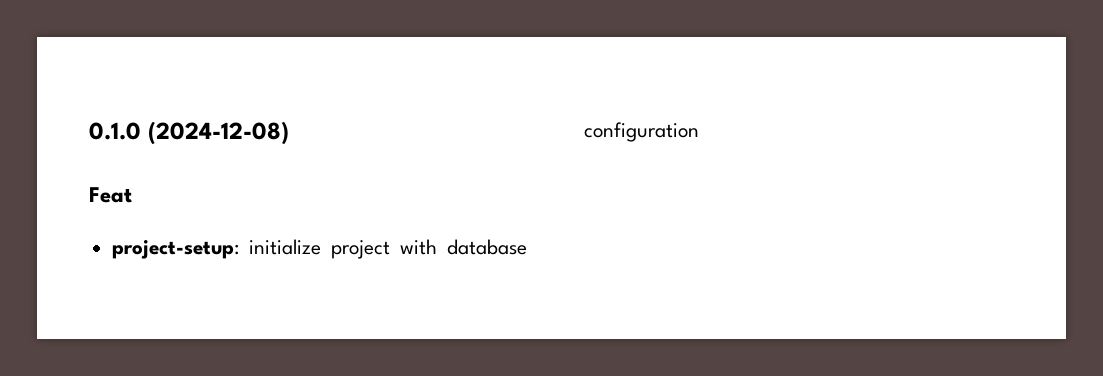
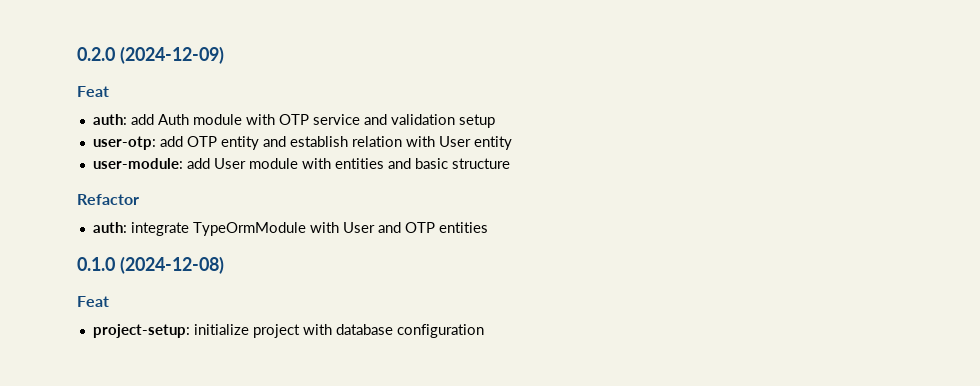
+ 0.2.0 (2024-12-09)
+ Feat
+ auth: add Auth module with OTP service and validation setup
+ user-otp: add OTP entity and establish relation with User entity
+ user-module: add User module with entities and basic structure
+ Refactor
+ auth: integrate TypeOrmModule with User and OTP entities

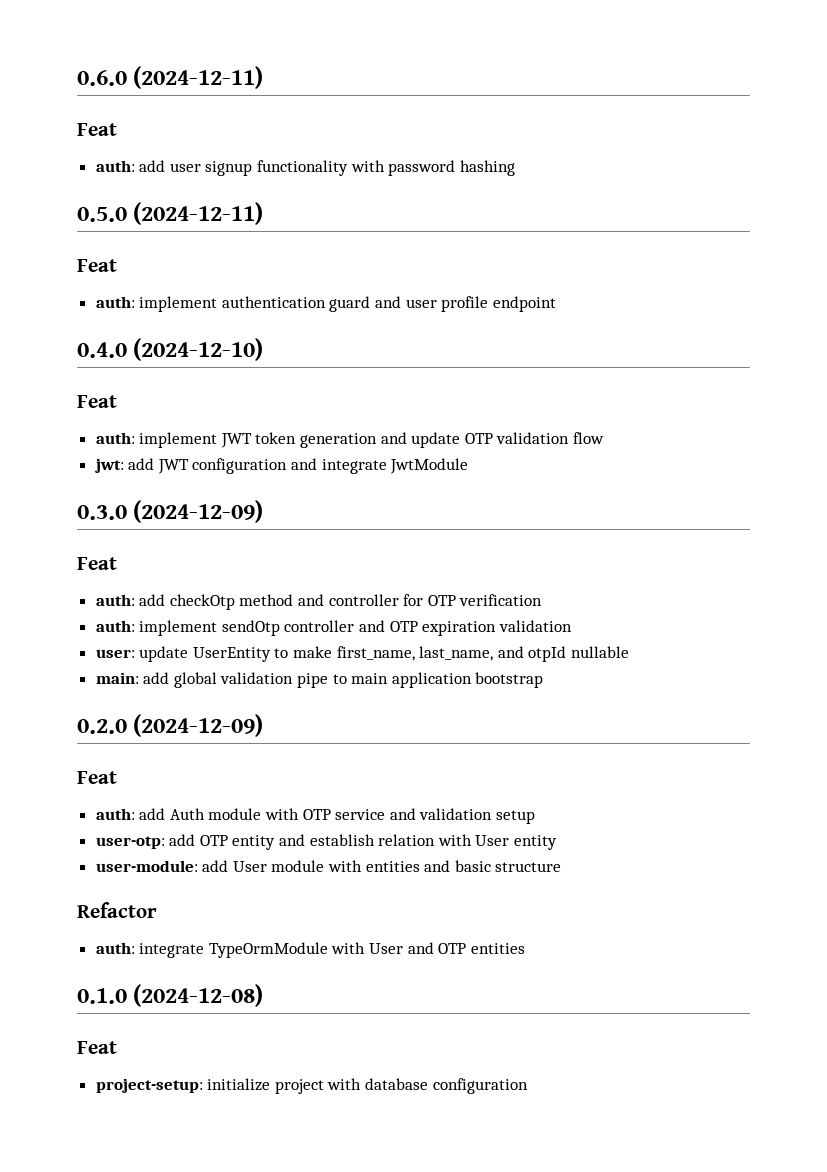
+ 0.6.0 (2024-12-11)
+ Feat
+ auth: add user signup functionality with password hashing
+ 0.5.0 (2024-12-11)
+ Feat
+ auth: implement authentication guard and user profile endpoint
+ 0.4.0 (2024-12-10)
+ Feat
+ auth: implement JWT token generation and update OTP validation flow
+ jwt: add JWT configuration and integrate JwtModule
+ 0.3.0 (2024-12-09)
+ Feat
+ auth: add checkOtp method and controller for OTP verification
+ auth: implement sendOtp controller and OTP expiration validation
+ user: update UserEntity to make first_name, last_name, and otpId nullable
+ main: add global validation pipe to main application bootstrap

